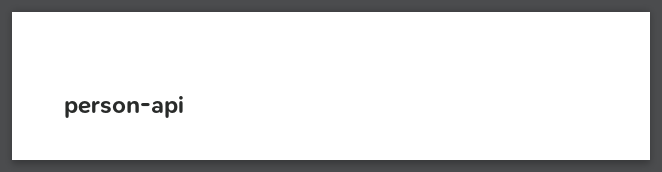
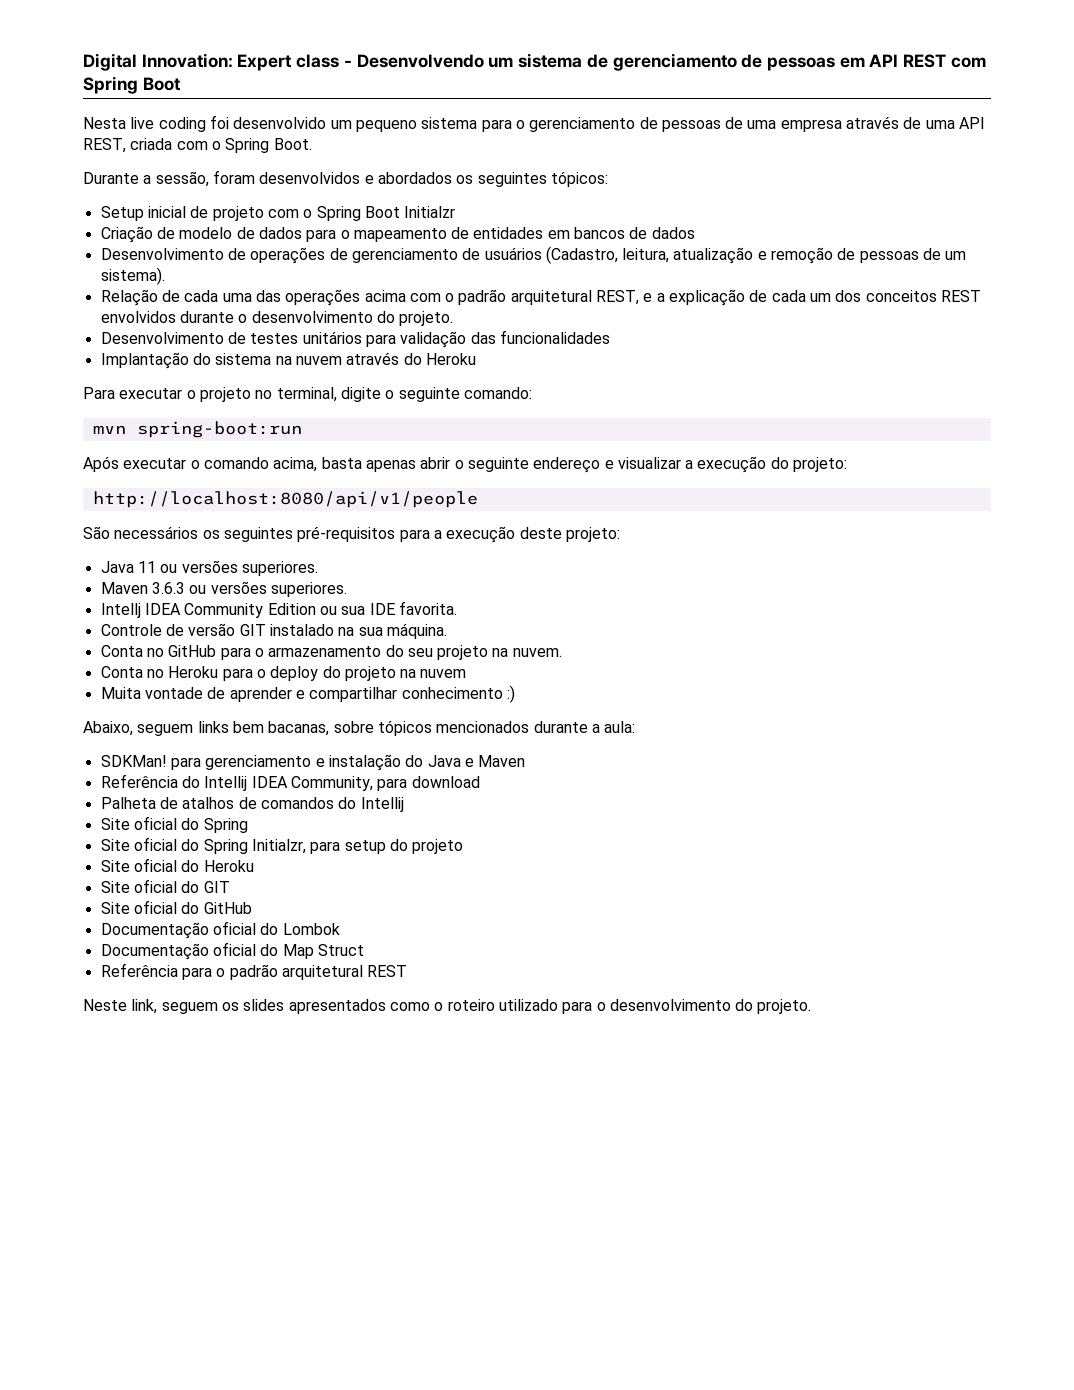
- person-api
+ Digital Innovation: Expert class - Desenvolvendo um sistema de gerenciamento de pessoas em API REST com Spring Boot
+ Nesta live coding foi desenvolvido um pequeno sistema para o gerenciamento de pessoas de uma empresa através de uma API REST, criada com o Spring Boot.
+ Durante a sessão, foram desenvolvidos e abordados os seguintes tópicos:
+ Setup inicial de projeto com o Spring Boot Initialzr
+ Criação de modelo de dados para o mapeamento de entidades em bancos de dados
+ Desenvolvimento de operações de gerenciamento de usuários (Cadastro, leitura, atualização e remoção de pessoas de um sistema).
+ Relação de cada uma das operações acima com o padrão arquitetural REST, e a explicação de cada um dos conceitos REST envolvidos durante o desenvolvimento do projeto.
+ Desenvolvimento de testes unitários para validação das funcionalidades
+ Implantação do sistema na nuvem através do Heroku
+ Para executar o projeto no terminal, digite o seguinte comando:
+ mvn spring-boot:run
+ Após executar o comando acima, basta apenas abrir o seguinte endereço e visualizar a execução do projeto:
+ http://localhost:8080/api/v1/people
+ São necessários os seguintes pré-requisitos para a execução deste projeto:
+ Java 11 ou versões superiores.
+ Maven 3.6.3 ou versões superiores.
+ Intellj IDEA Community Edition ou sua IDE favorita.
+ Controle de versão GIT instalado na sua máquina.
+ Conta no GitHub para o armazenamento do seu projeto na nuvem.
+ Conta no Heroku para o deploy do projeto na nuvem
+ Muita vontade de aprender e compartilhar conhecimento :)
+ Abaixo, seguem links bem bacanas, sobre tópicos mencionados durante a aula:
+ SDKMan! para gerenciamento e instalação do Java e Maven
+ Referência do Intellij IDEA Community, para download
+ Palheta de atalhos de comandos do Intellij
+ Site oficial do Spring
+ Site oficial do Spring Initialzr, para setup do projeto
+ Site oficial do Heroku
+ Site oficial do GIT
+ Site oficial do GitHub
+ Documentação oficial do Lombok
+ Documentação oficial do Map Struct
+ Referência para o padrão arquitetural REST
+ Neste link, seguem os slides apresentados como o roteiro utilizado para o desenvolvimento do projeto.

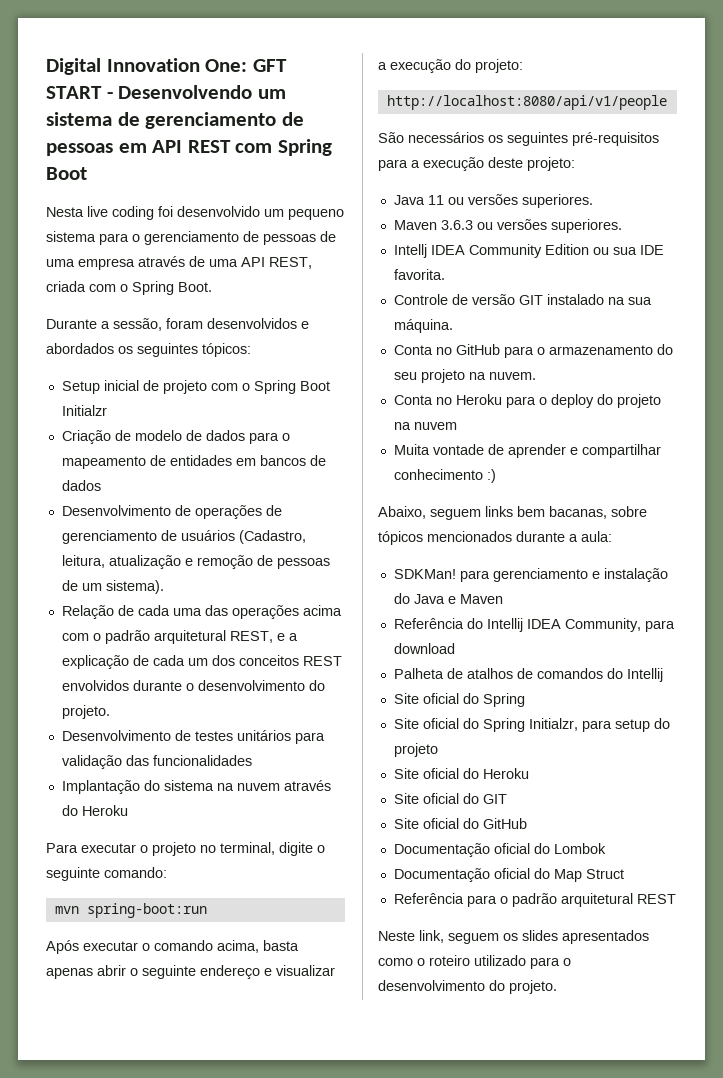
- Digital Innovation: Expert class - Desenvolvendo um sistema de gerenciamento de pessoas em API REST com Spring Boot
+ Digital Innovation One: GFT START - Desenvolvendo um sistema de gerenciamento de pessoas em API REST com Spring Boot

